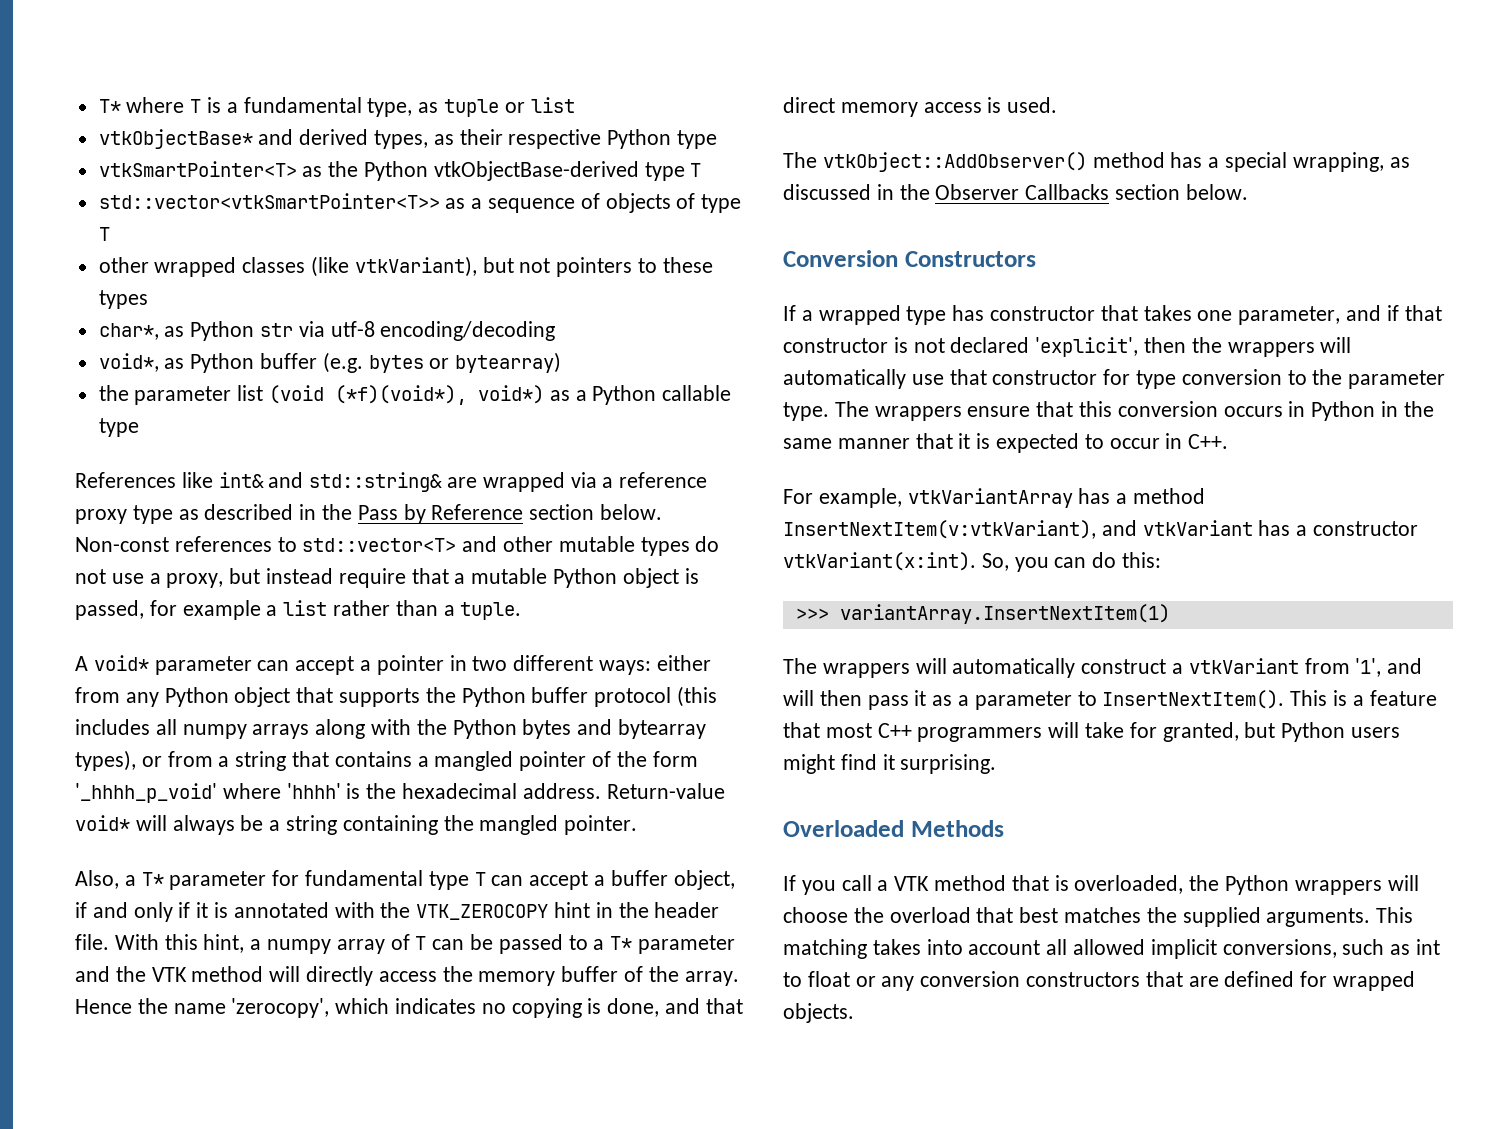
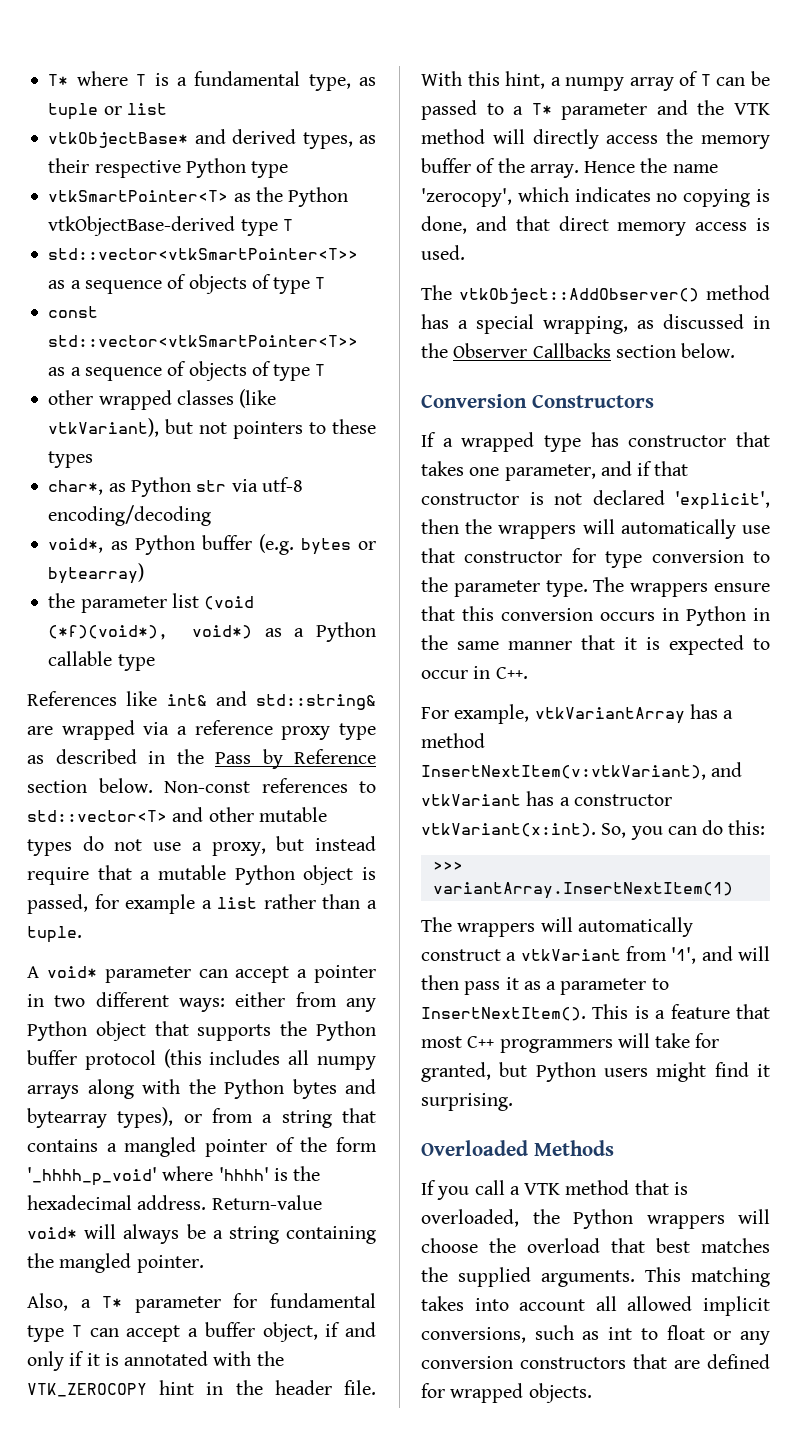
+ const std::vector<vtkSmartPointer<T>> as a sequence of objects of type T

